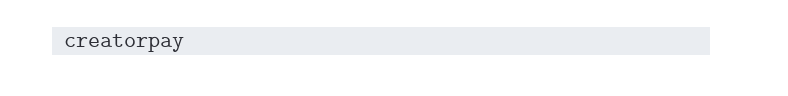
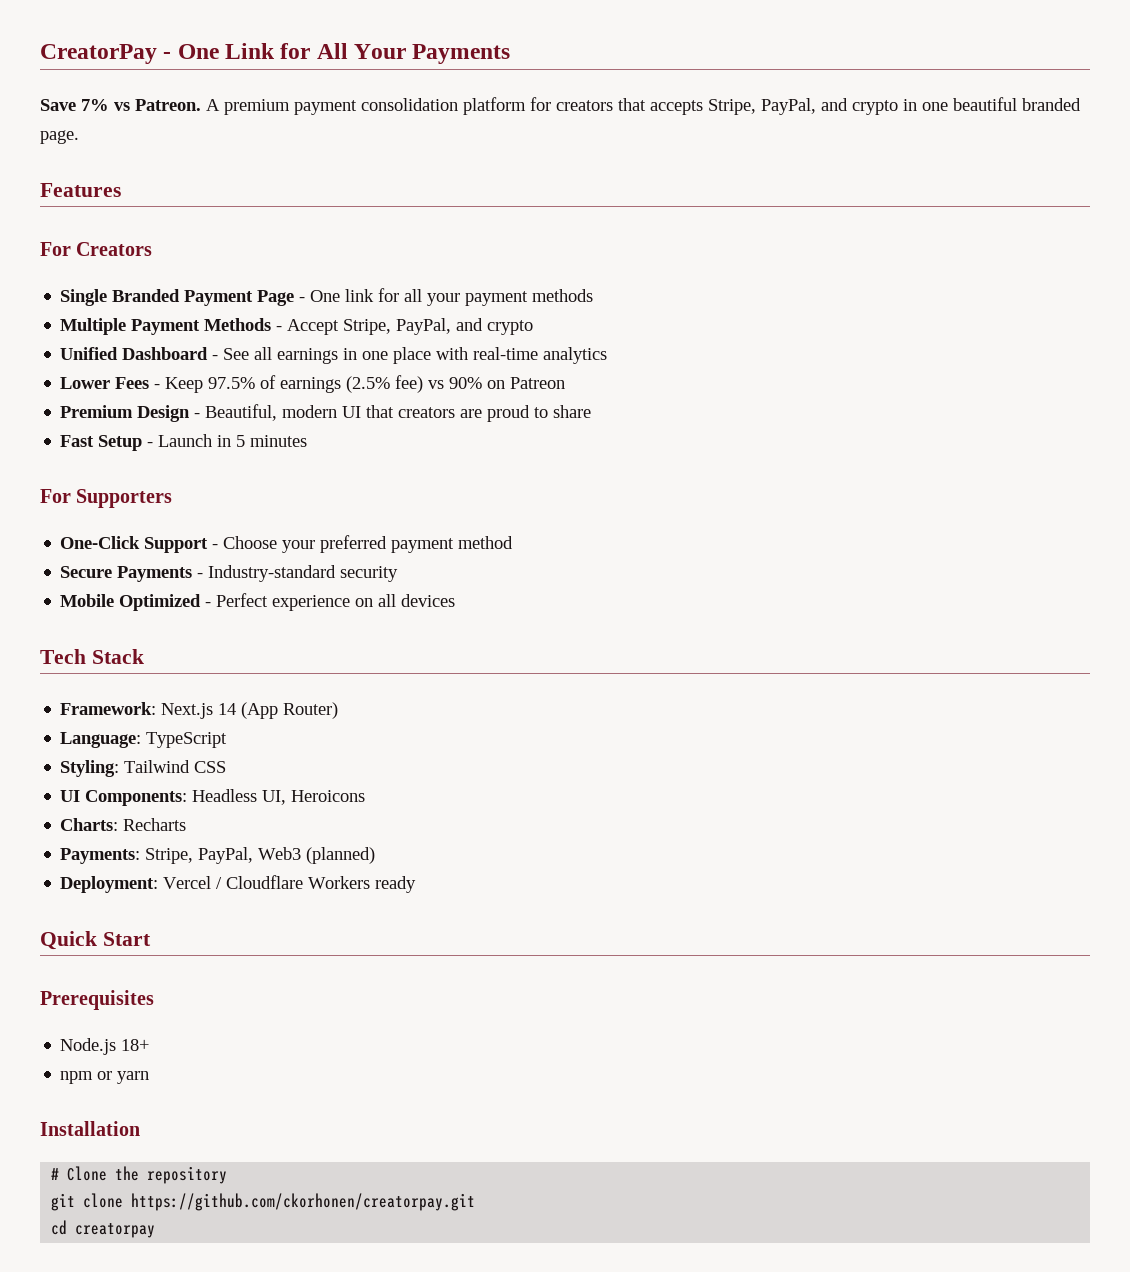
- creatorpay
+ CreatorPay - One Link for All Your Payments
+ Save 7% vs Patreon. A premium payment consolidation platform for creators that accepts Stripe, PayPal, and crypto in one beautiful branded page.
+ Features
+ For Creators
+ Single Branded Payment Page - One link for all your payment methods
+ Multiple Payment Methods - Accept Stripe, PayPal, and crypto
+ Unified Dashboard - See all earnings in one place with real-time analytics
+ Lower Fees - Keep 97.5% of earnings (2.5% fee) vs 90% on Patreon
+ Premium Design - Beautiful, modern UI that creators are proud to share
+ Fast Setup - Launch in 5 minutes
+ For Supporters
+ One-Click Support - Choose your preferred payment method
+ Secure Payments - Industry-standard security
+ Mobile Optimized - Perfect experience on all devices
+ Tech Stack
+ Framework: Next.js 14 (App Router)
+ Language: TypeScript
+ Styling: Tailwind CSS
+ UI Components: Headless UI, Heroicons
+ Charts: Recharts
+ Payments: Stripe, PayPal, Web3 (planned)
+ Deployment: Vercel / Cloudflare Workers ready
+ Quick Start
+ Prerequisites
+ Node.js 18+
+ npm or yarn
+ Installation
+ # Clone the repository
+ git clone https://github.com/ckorhonen/creatorpay.git
+ cd creatorpay

